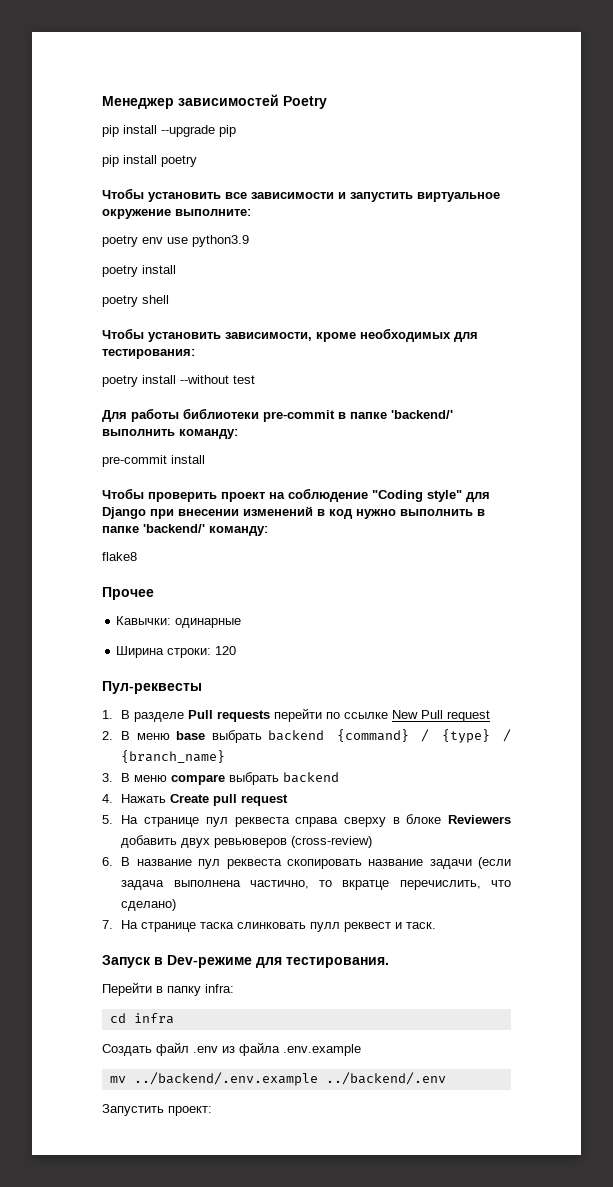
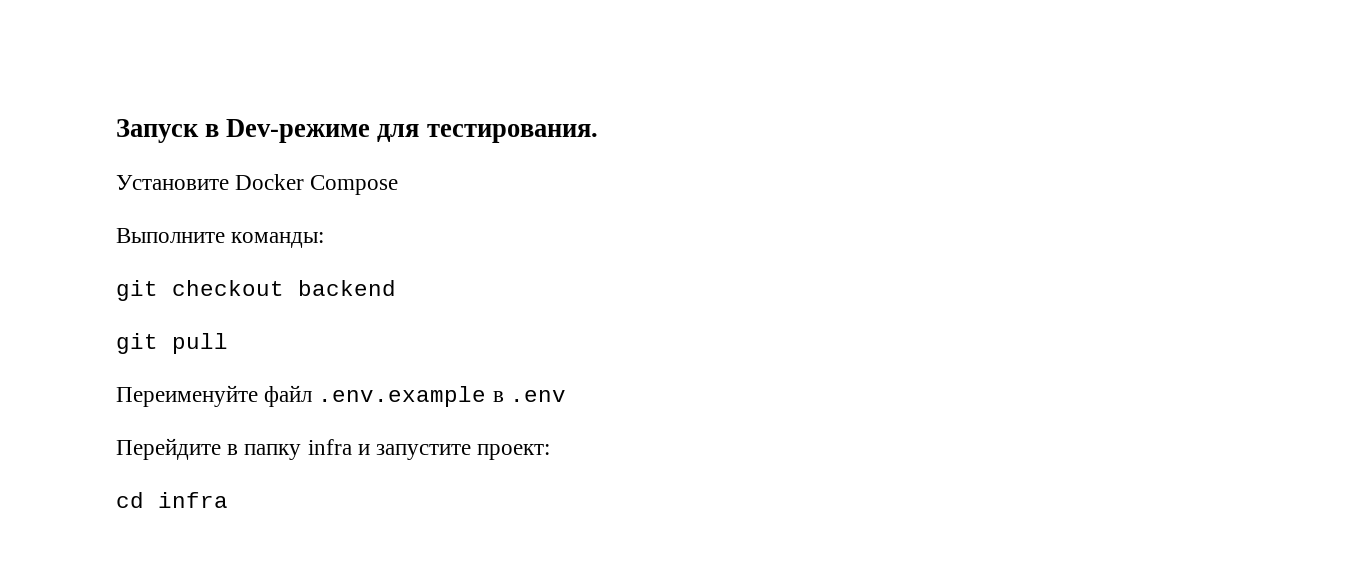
- Менеджер зависимостей Poetry
- pip install --upgrade pip
- pip install poetry
- Чтобы установить все зависимости и запустить виртуальное окружение выполните:
- poetry env use python3.9
- poetry install
- poetry shell
- Чтобы установить зависимости, кроме необходимых для тестирования:
- poetry install --without test
- Для работы библиотеки pre-commit в папке 'backend/' выполнить команду:
- pre-commit install
- Чтобы проверить проект на соблюдение "Coding style" для Django при внесении изменений в код нужно выполнить в папке 'backend/' команду:
- flake8
- Прочее
- Кавычки: одинарные
- Ширина строки: 120
- Пул-реквесты
- 1. В разделе Pull requests перейти по ссылке New Pull request
- 2. В меню base выбрать backend {command} / {type} / {branch_name}
- 3. В меню compare выбрать backend
- 4. Нажать Create pull request
- 5. На странице пул реквеста справа сверху в блоке Reviewers добавить двух ревьюверов (cross-review)
- 6. В название пул реквеста скопировать название задачи (если задача выполнена частично, то вкратце перечислить, что сделано)
- 7. На странице таска слинковать пулл реквест и таск.
- Перейти в папку infra:
+ Установите Docker Compose
+ Выполните команды:
+ git checkout backend
+ git pull
+ Переименуйте файл .env.example в .env
+ Перейдите в папку infra и запустите проект:
  cd infra
- Создать файл .env из файла .env.example
- mv ../backend/.env.example ../backend/.env
- Запустить проект:

